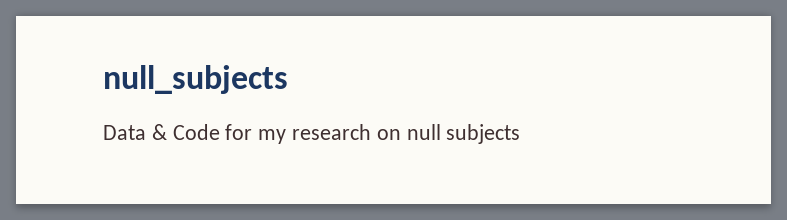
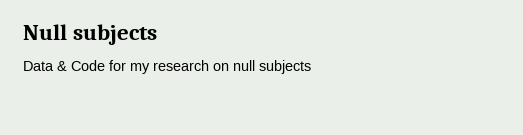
- null_subjects
+ Null subjects

